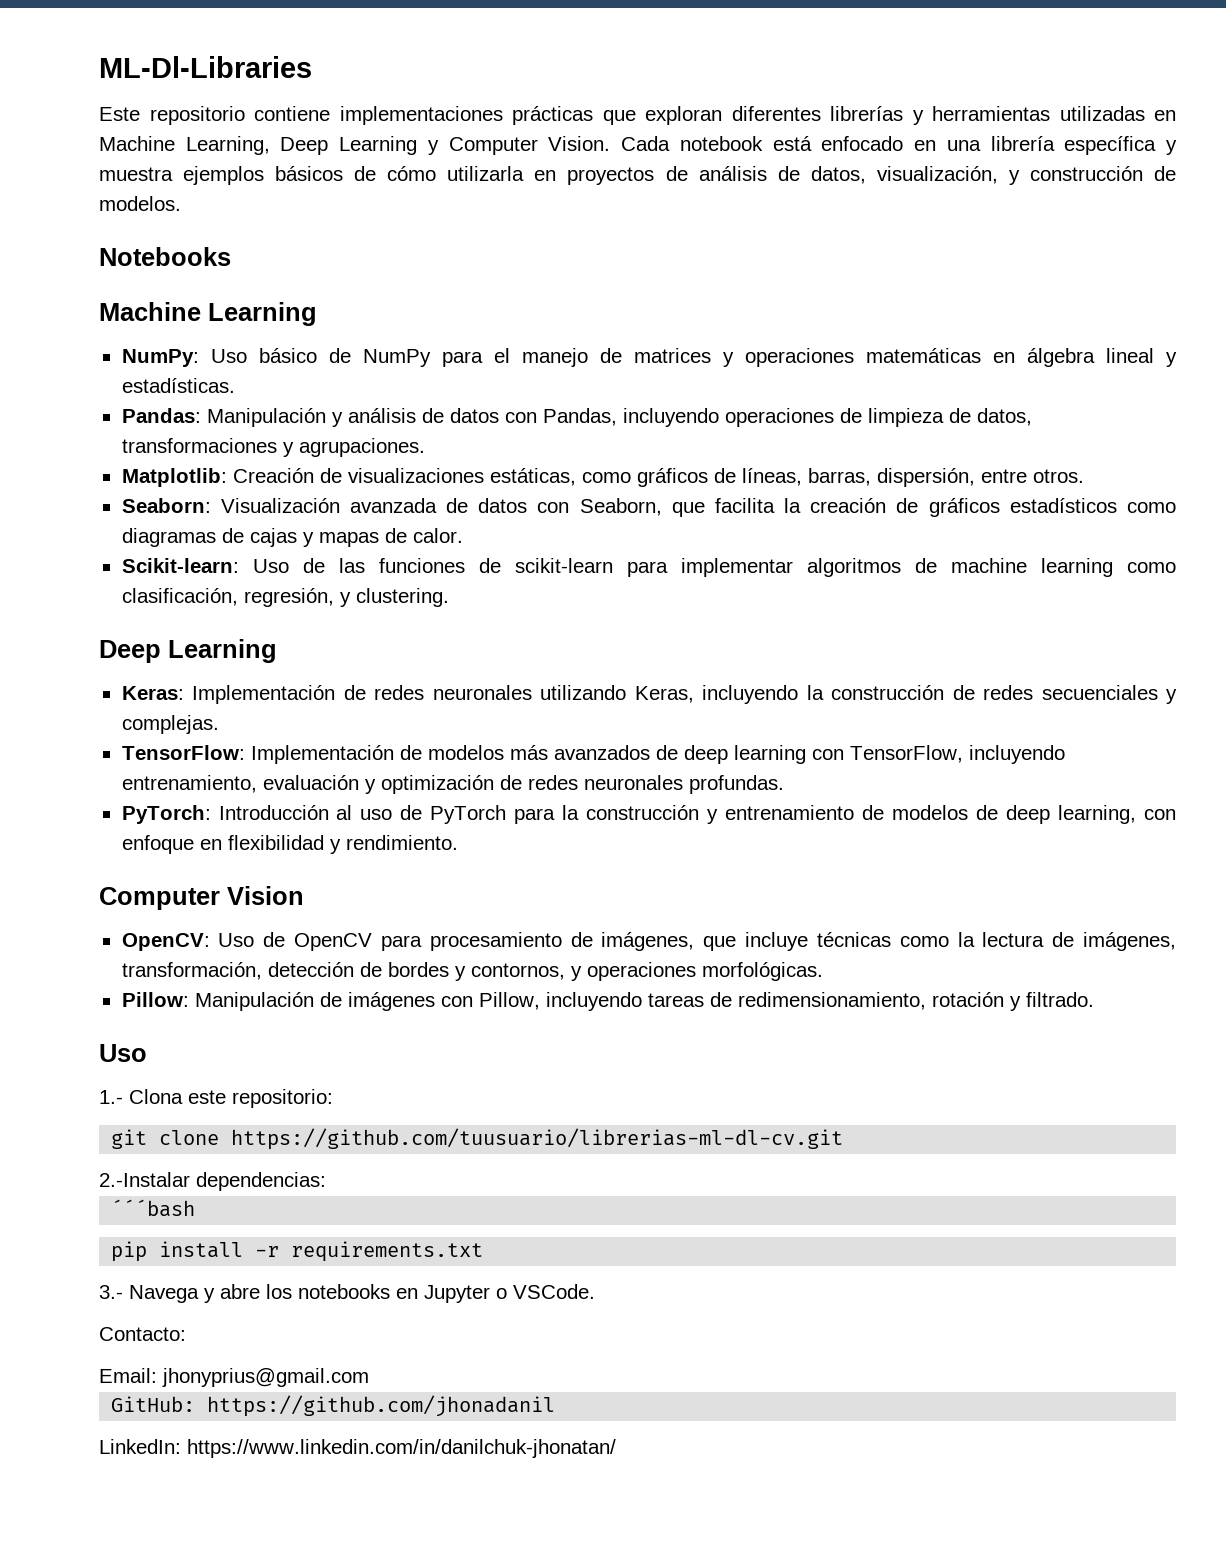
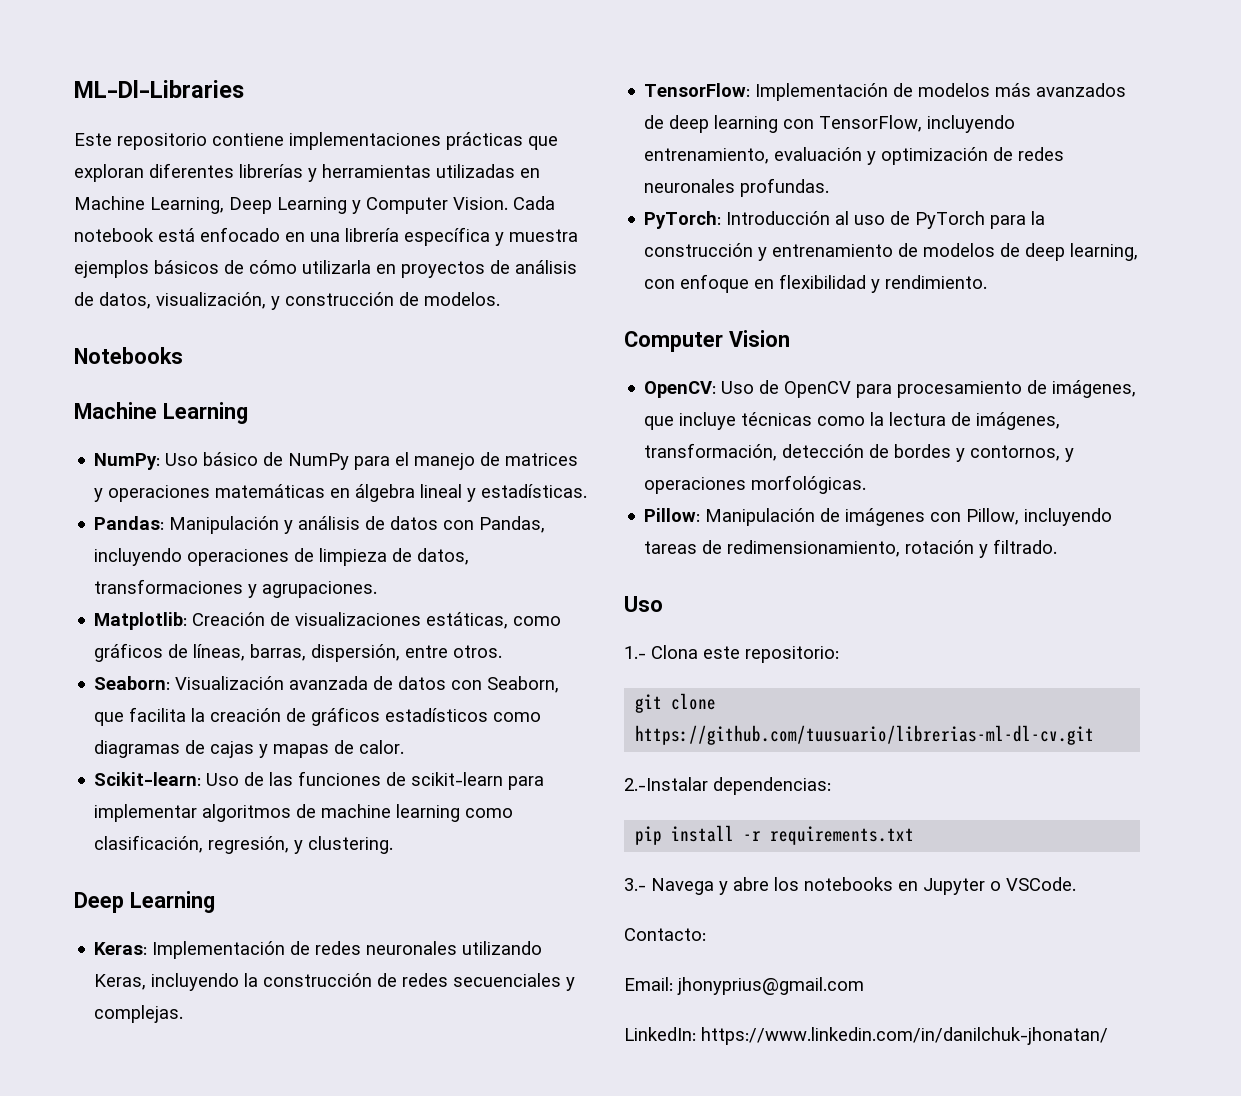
- ´´´bash
- GitHub: https://github.com/jhonadanil

